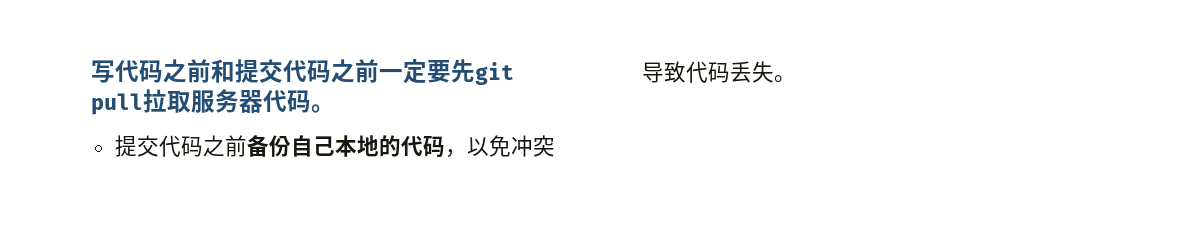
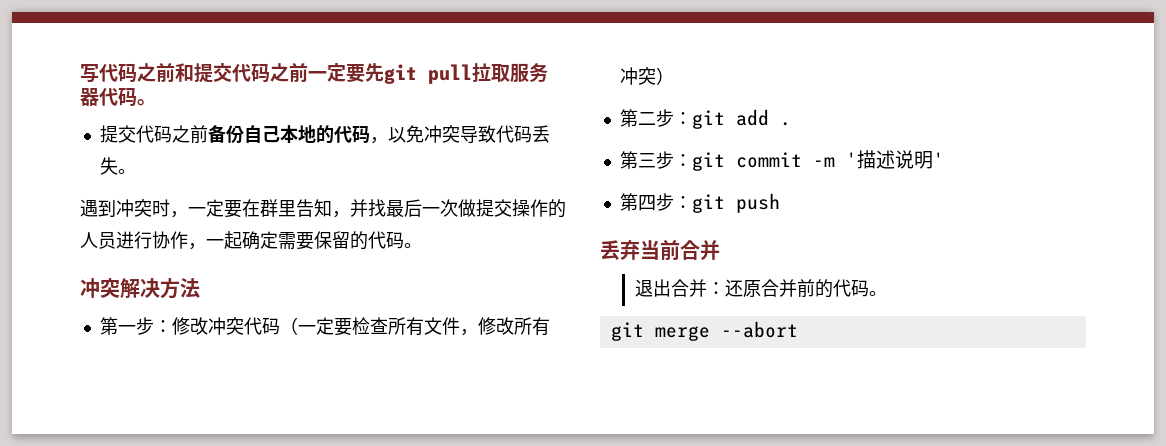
+ 遇到冲突时，一定要在群里告知，并找最后一次做提交操作的人员进行协作，一起确定需要保留的代码。
+ 冲突解决方法
+ 第一步：修改冲突代码（一定要检查所有文件，修改所有冲突）
+ 第二步：git add .
+ 第三步：git commit -m '描述说明'
+ 第四步：git push
+ 丢弃当前合并
+ 退出合并：还原合并前的代码。
+ git merge --abort

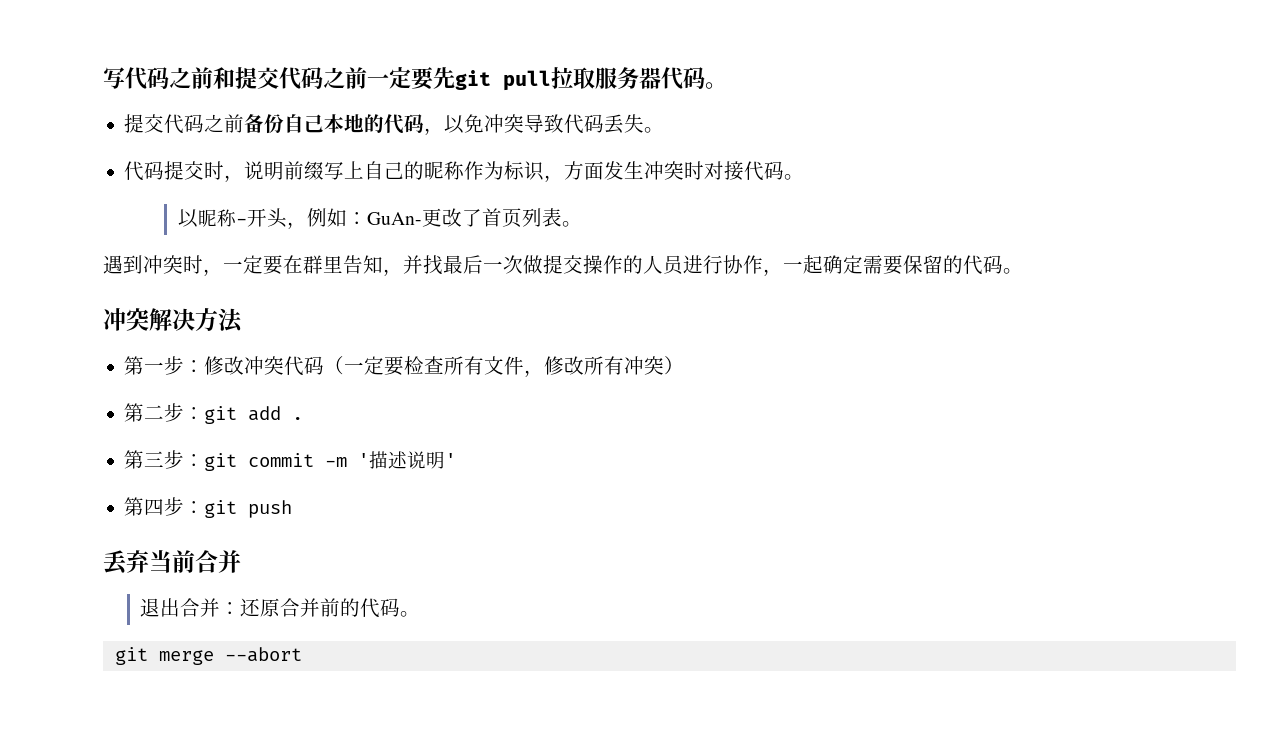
+ 代码提交时，说明前缀写上自己的昵称作为标识，方面发生冲突时对接代码。
+ 以昵称-开头，例如：GuAn-更改了首页列表。

